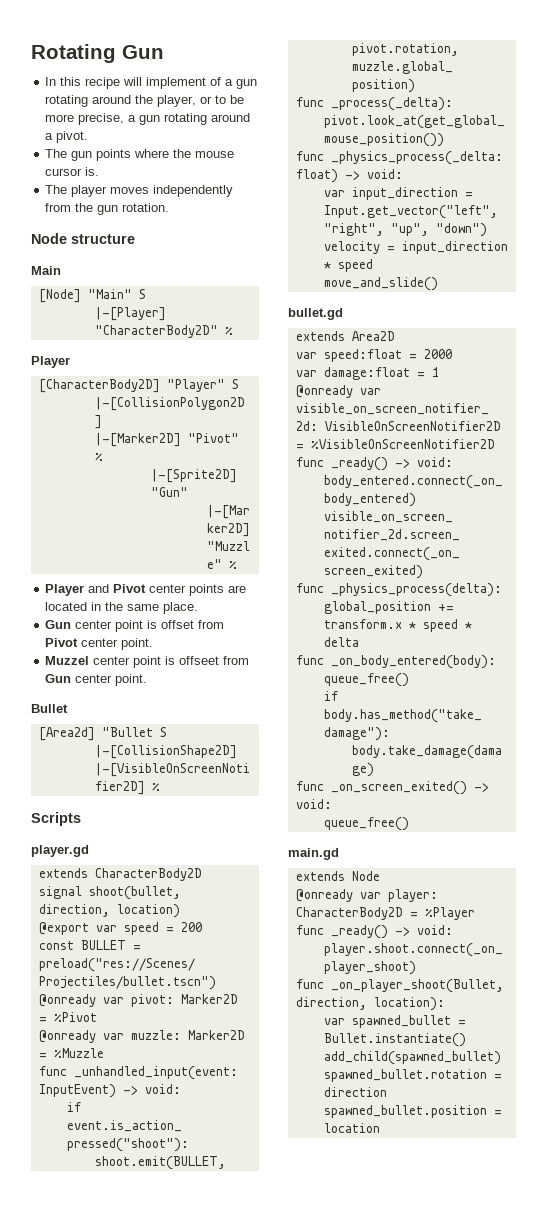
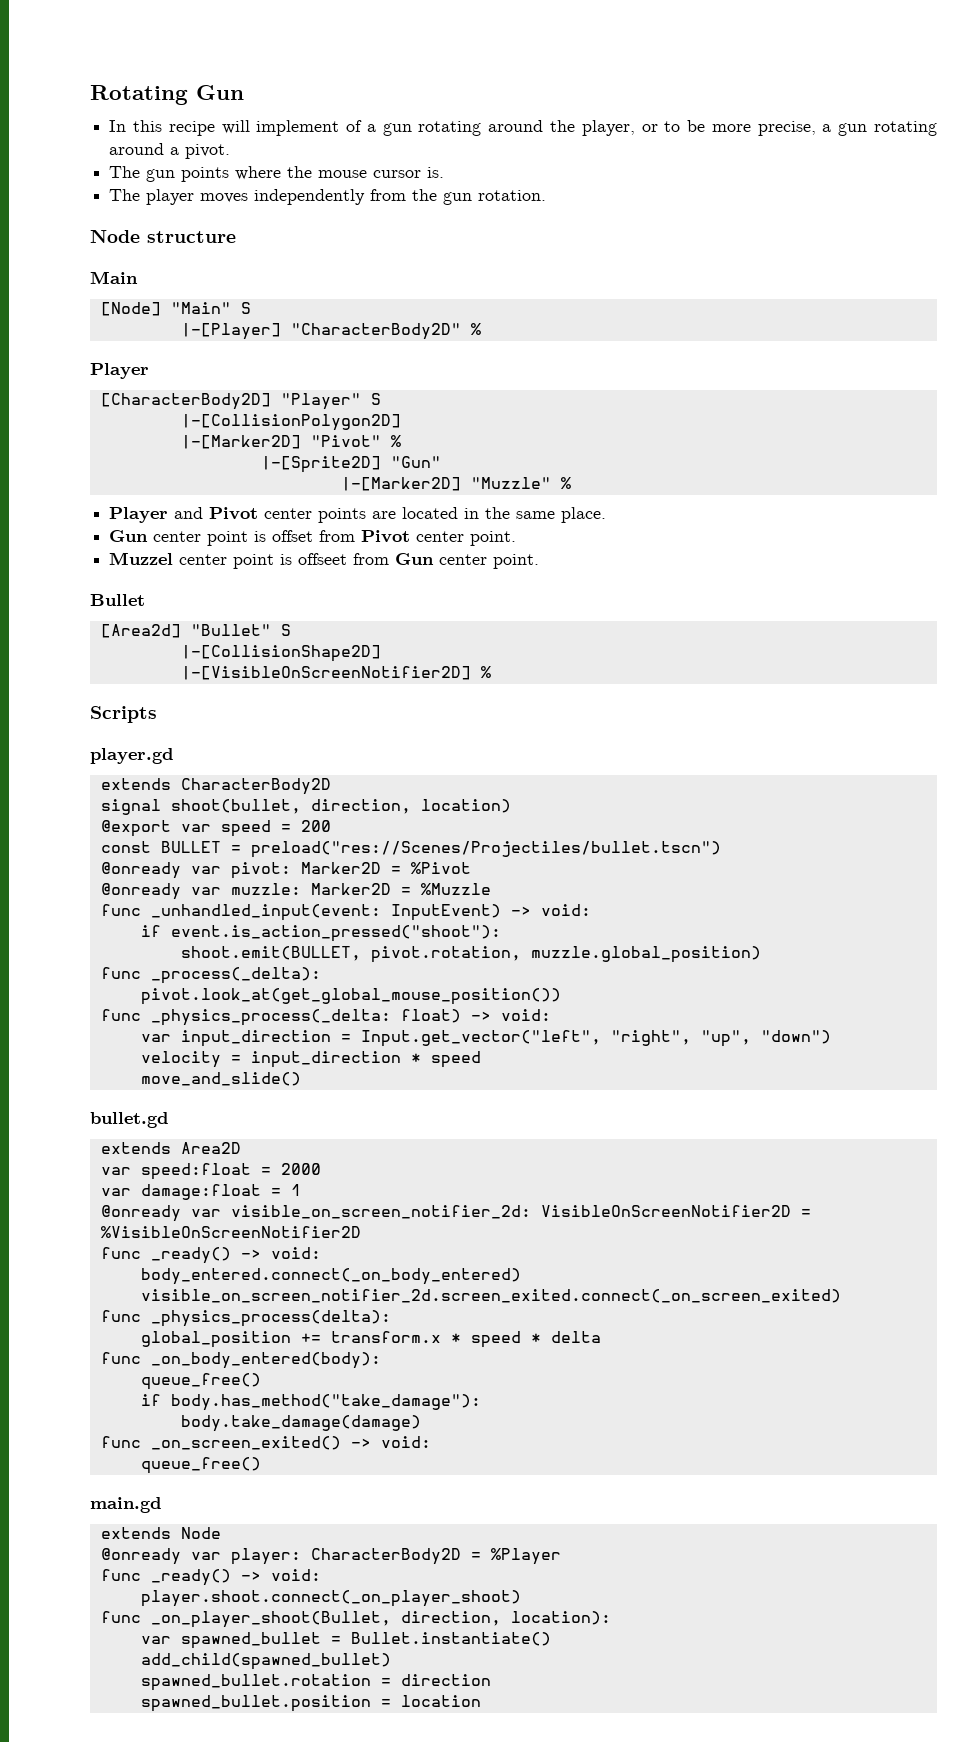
- [Area2d] "Bullet S
+ [Area2d] "Bullet" S

